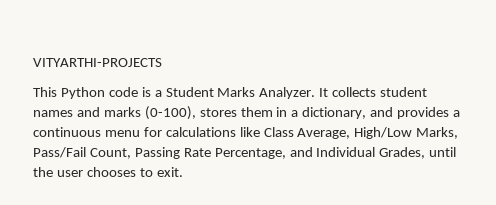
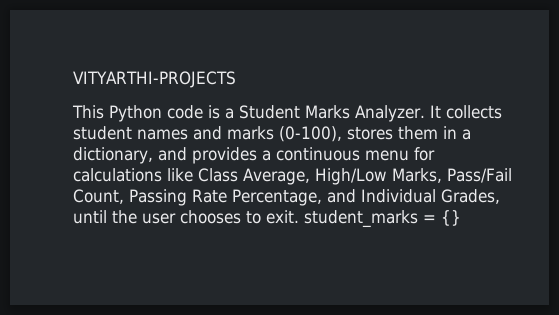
- It collects student names and marks (0-100), stores them in a dictionary, and provides a continuous menu for calculations like Class Average, High/Low Marks, Pass/Fail Count, Passing Rate Percentage, and Individual Grades, until the user chooses to exit.
+ It collects student names and marks (0-100), stores them in a dictionary, and provides a continuous menu for calculations like Class Average, High/Low Marks, Pass/Fail Count, Passing Rate Percentage, and Individual Grades, until the user chooses to exit. student_marks = {}

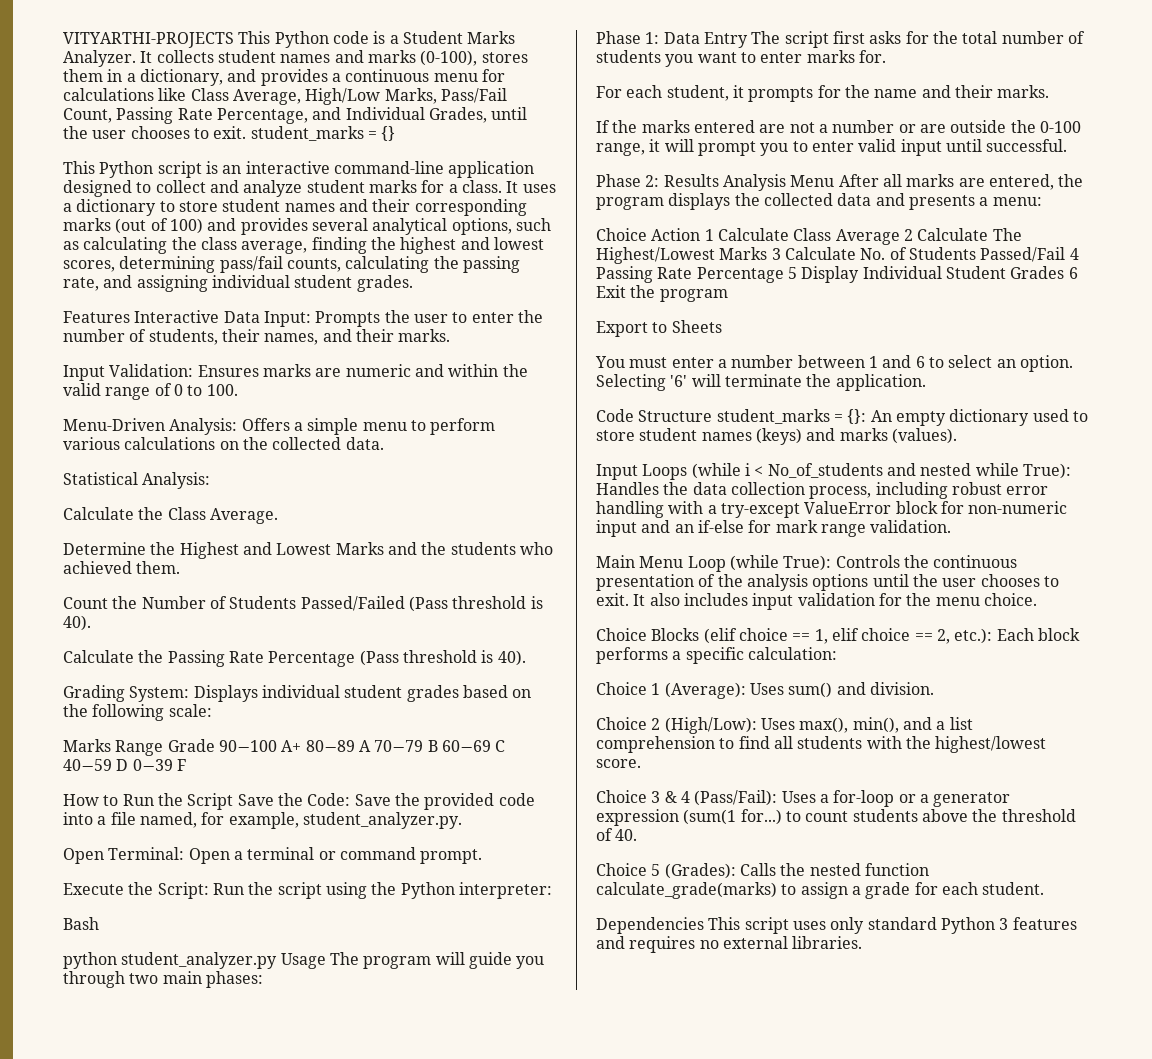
- VITYARTHI-PROJECTS
- This Python code is a Student Marks Analyzer.
+ VITYARTHI-PROJECTS This Python code is a Student Marks Analyzer.
+ This Python script is an interactive command-line application designed to collect and analyze student marks for a class. It uses a dictionary to store student names and their corresponding marks (out of 100) and provides several analytical options, such as calculating the class average, finding the highest and lowest scores, determining pass/fail counts, calculating the passing rate, and assigning individual student grades.
+ Features Interactive Data Input: Prompts the user to enter the number of students, their names, and their marks.
+ Input Validation: Ensures marks are numeric and within the valid range of 0 to 100.
+ Menu-Driven Analysis: Offers a simple menu to perform various calculations on the collected data.
+ Statistical Analysis:
+ Calculate the Class Average.
+ Determine the Highest and Lowest Marks and the students who achieved them.
+ Count the Number of Students Passed/Failed (Pass threshold is 40).
+ Calculate the Passing Rate Percentage (Pass threshold is 40).
+ Grading System: Displays individual student grades based on the following scale:
+ Marks Range Grade 90−100 A+ 80−89 A 70−79 B 60−69 C 40−59 D 0−39 F
+ How to Run the Script Save the Code: Save the provided code into a file named, for example, student_analyzer.py.
+ Open Terminal: Open a terminal or command prompt.
+ Execute the Script: Run the script using the Python interpreter:
+ Bash
+ python student_analyzer.py Usage The program will guide you through two main phases:
+ Phase 1: Data Entry The script first asks for the total number of students you want to enter marks for.
+ For each student, it prompts for the name and their marks.
+ If the marks entered are not a number or are outside the 0-100 range, it will prompt you to enter valid input until successful.
+ Phase 2: Results Analysis Menu After all marks are entered, the program displays the collected data and presents a menu:
+ Choice Action 1 Calculate Class Average 2 Calculate The Highest/Lowest Marks 3 Calculate No. of Students Passed/Fail 4 Passing Rate Percentage 5 Display Individual Student Grades 6 Exit the program
+ Export to Sheets
+ You must enter a number between 1 and 6 to select an option. Selecting '6' will terminate the application.
+ Code Structure student_marks = {}: An empty dictionary used to store student names (keys) and marks (values).
+ Input Loops (while i < No_of_students and nested while True): Handles the data collection process, including robust error handling with a try-except ValueError block for non-numeric input and an if-else for mark range validation.
+ Main Menu Loop (while True): Controls the continuous presentation of the analysis options until the user chooses to exit. It also includes input validation for the menu choice.
+ Choice Blocks (elif choice == 1, elif choice == 2, etc.): Each block performs a specific calculation:
+ Choice 1 (Average): Uses sum() and division.
+ Choice 2 (High/Low): Uses max(), min(), and a list comprehension to find all students with the highest/lowest score.
+ Choice 3 & 4 (Pass/Fail): Uses a for-loop or a generator expression (sum(1 for...) to count students above the threshold of 40.
+ Choice 5 (Grades): Calls the nested function calculate_grade(marks) to assign a grade for each student.
+ Dependencies This script uses only standard Python 3 features and requires no external libraries.

